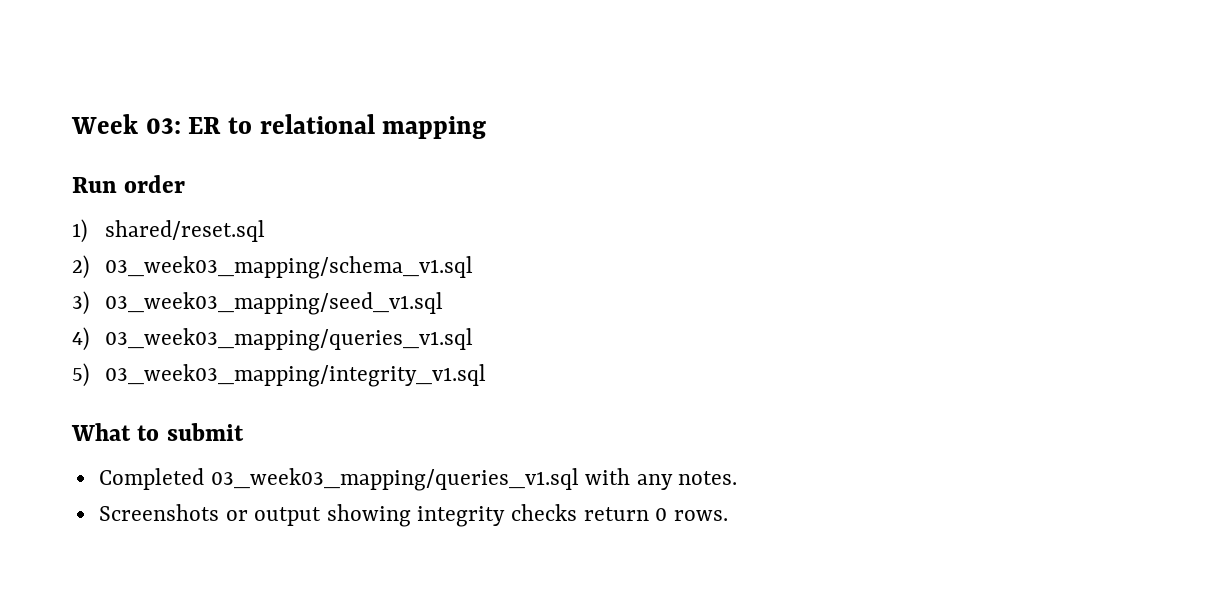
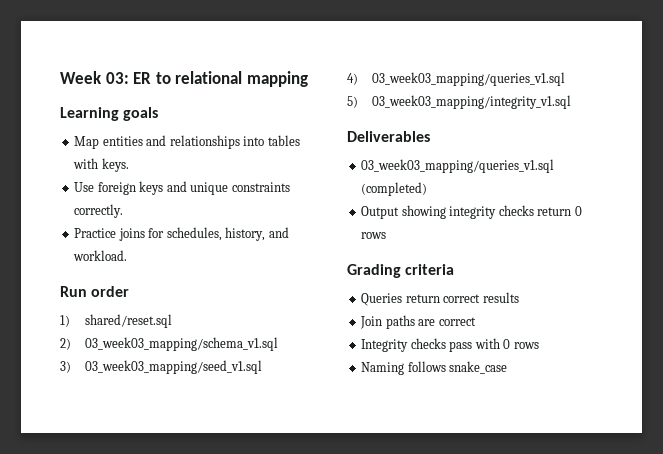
+ Learning goals
+ Map entities and relationships into tables with keys.
+ Use foreign keys and unique constraints correctly.
+ Practice joins for schedules, history, and workload.
- What to submit
- Completed 03_week03_mapping/queries_v1.sql with any notes.
- Screenshots or output showing integrity checks return 0 rows.
+ Deliverables
+ 03_week03_mapping/queries_v1.sql (completed)
+ Output showing integrity checks return 0 rows
+ Grading criteria
+ Queries return correct results
+ Join paths are correct
+ Integrity checks pass with 0 rows
+ Naming follows snake_case

